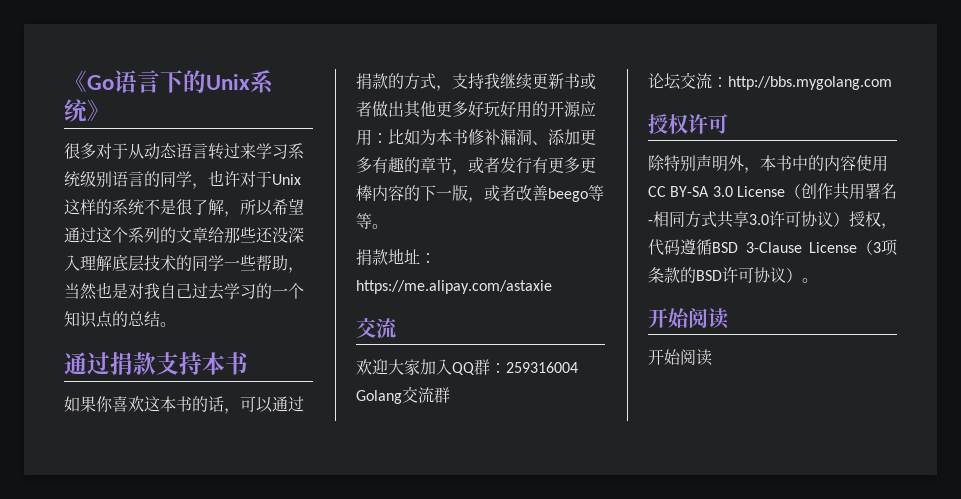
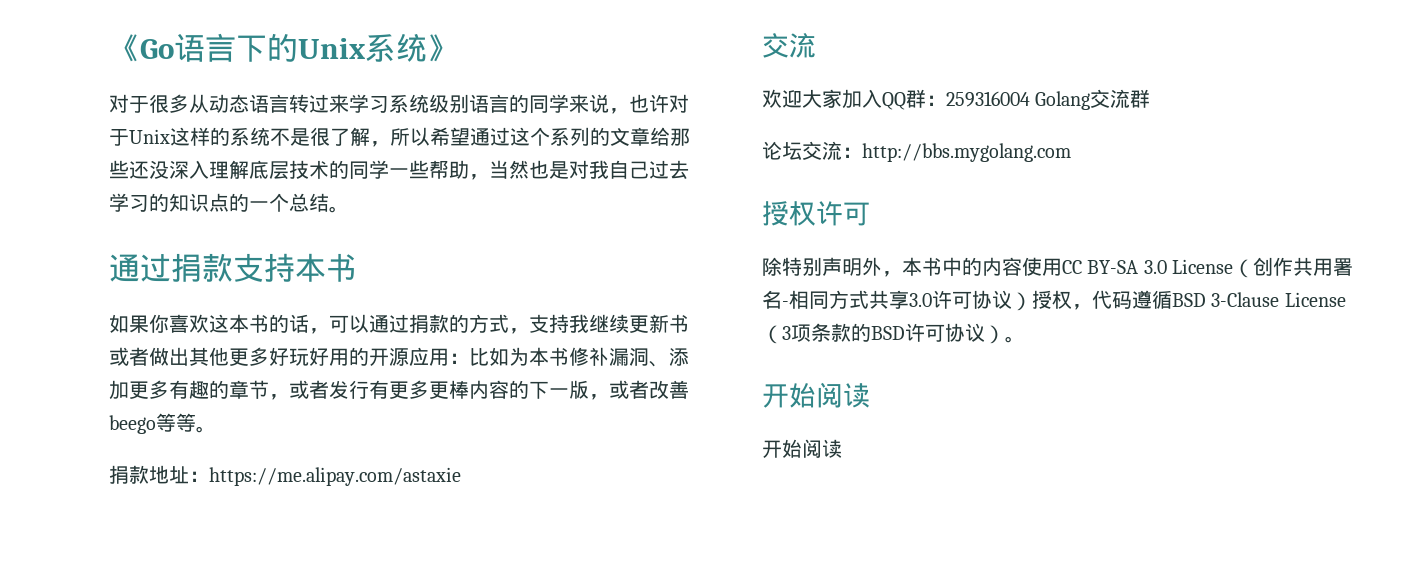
- 很多对于从动态语言转过来学习系统级别语言的同学，也许对于Unix这样的系统不是很了解，所以希望通过这个系列的文章给那些还没深入理解底层技术的同学一些帮助，当然也是对我自己过去学习的一个知识点的总结。
+ 对于很多从动态语言转过来学习系统级别语言的同学来说，也许对于Unix这样的系统不是很了解，所以希望通过这个系列的文章给那些还没深入理解底层技术的同学一些帮助，当然也是对我自己过去学习的知识点的一个总结。

